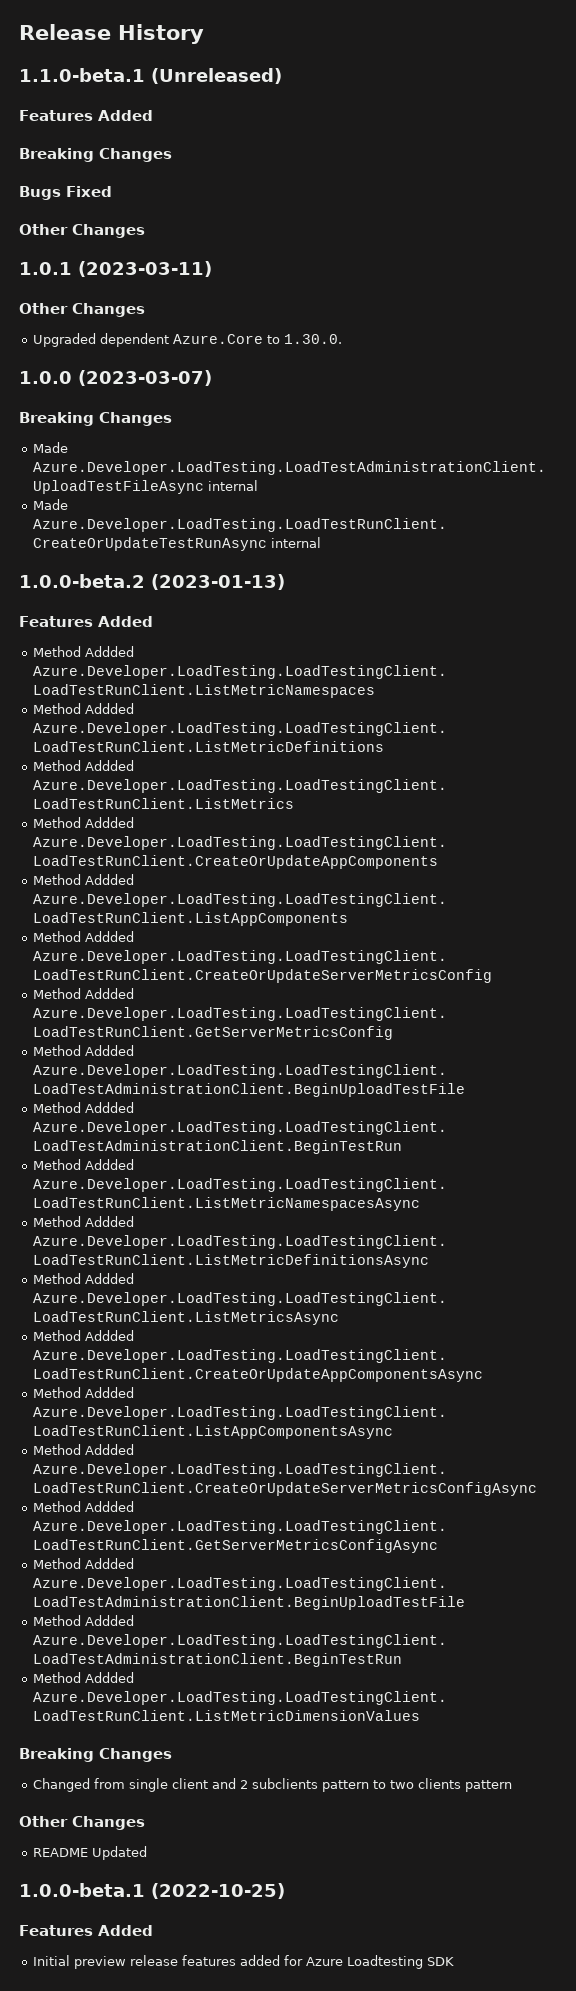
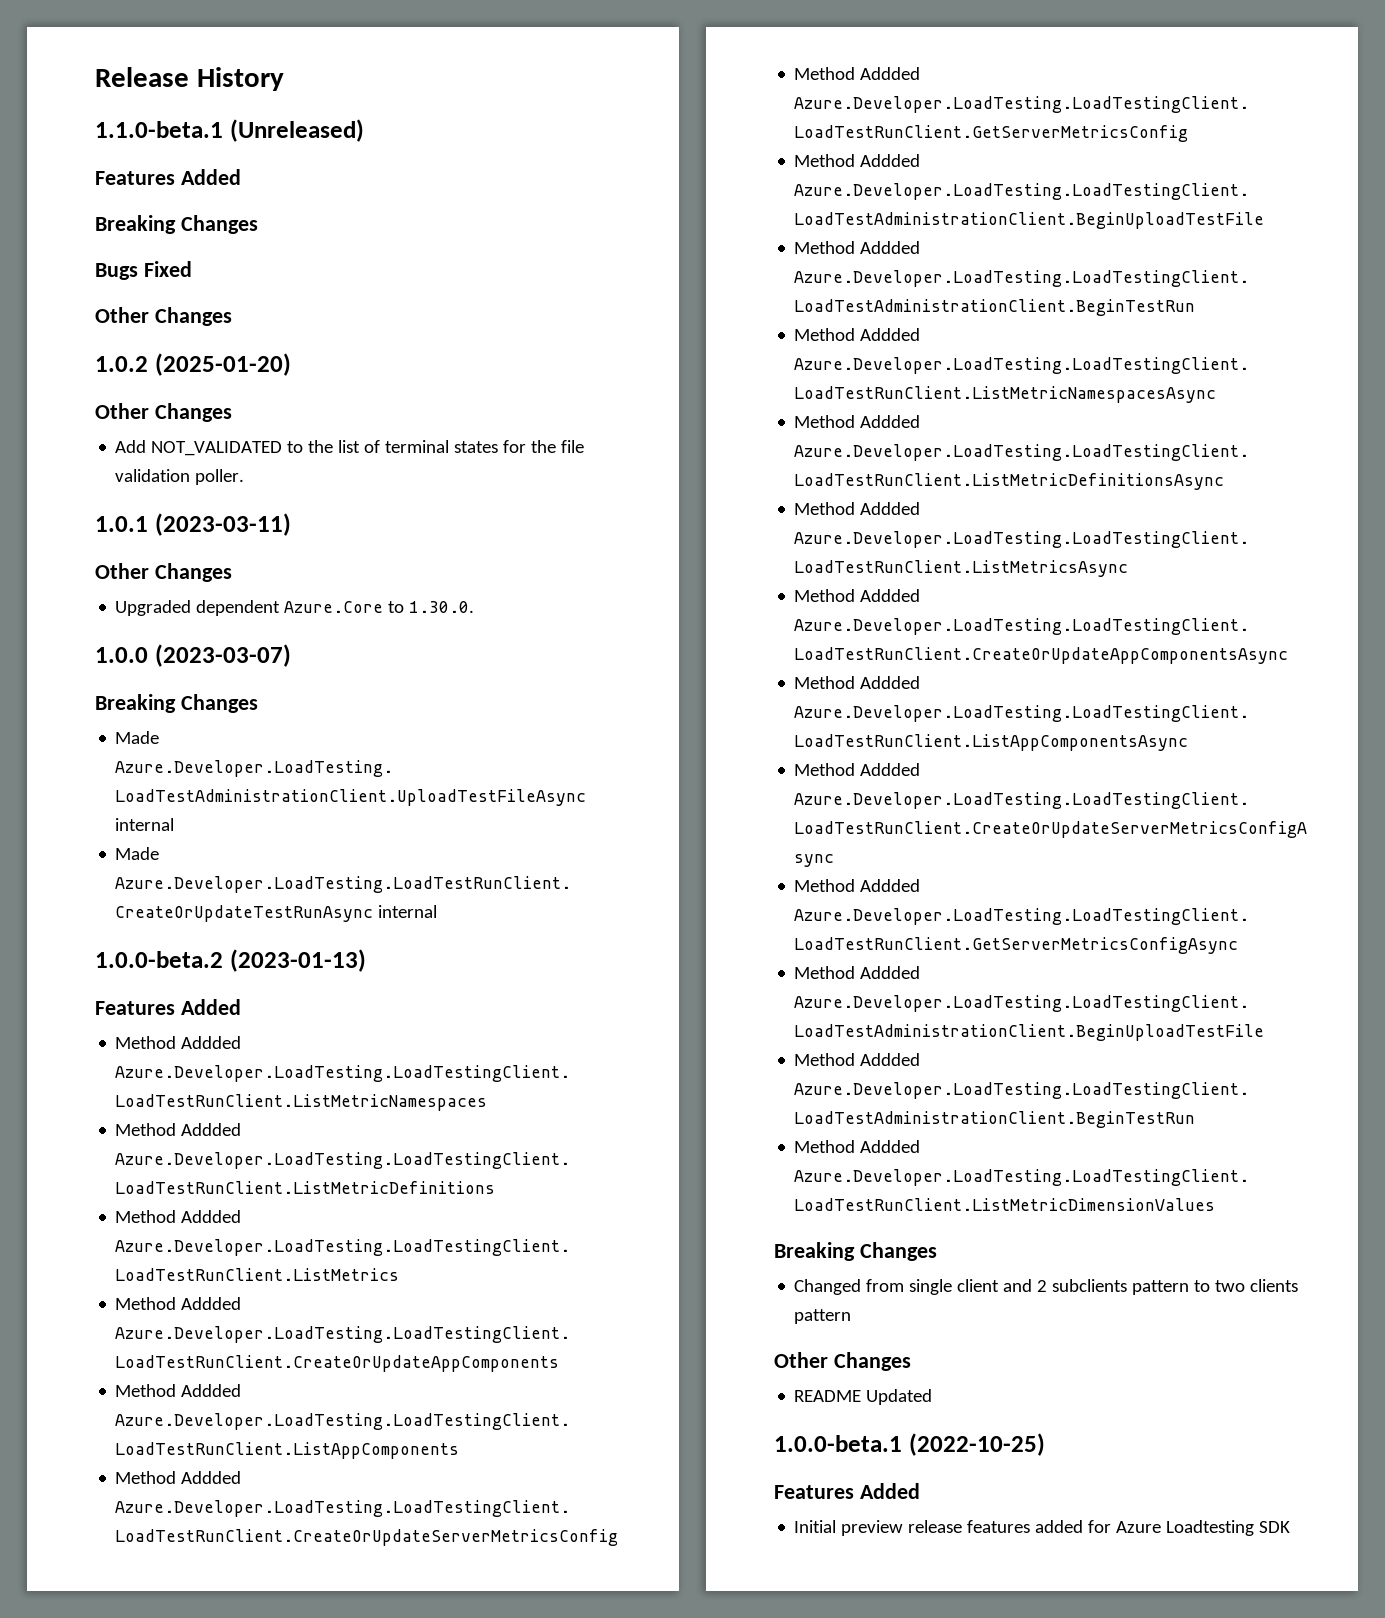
+ 1.0.2 (2025-01-20)
+ Other Changes
+ Add NOT_VALIDATED to the list of terminal states for the file validation poller.

